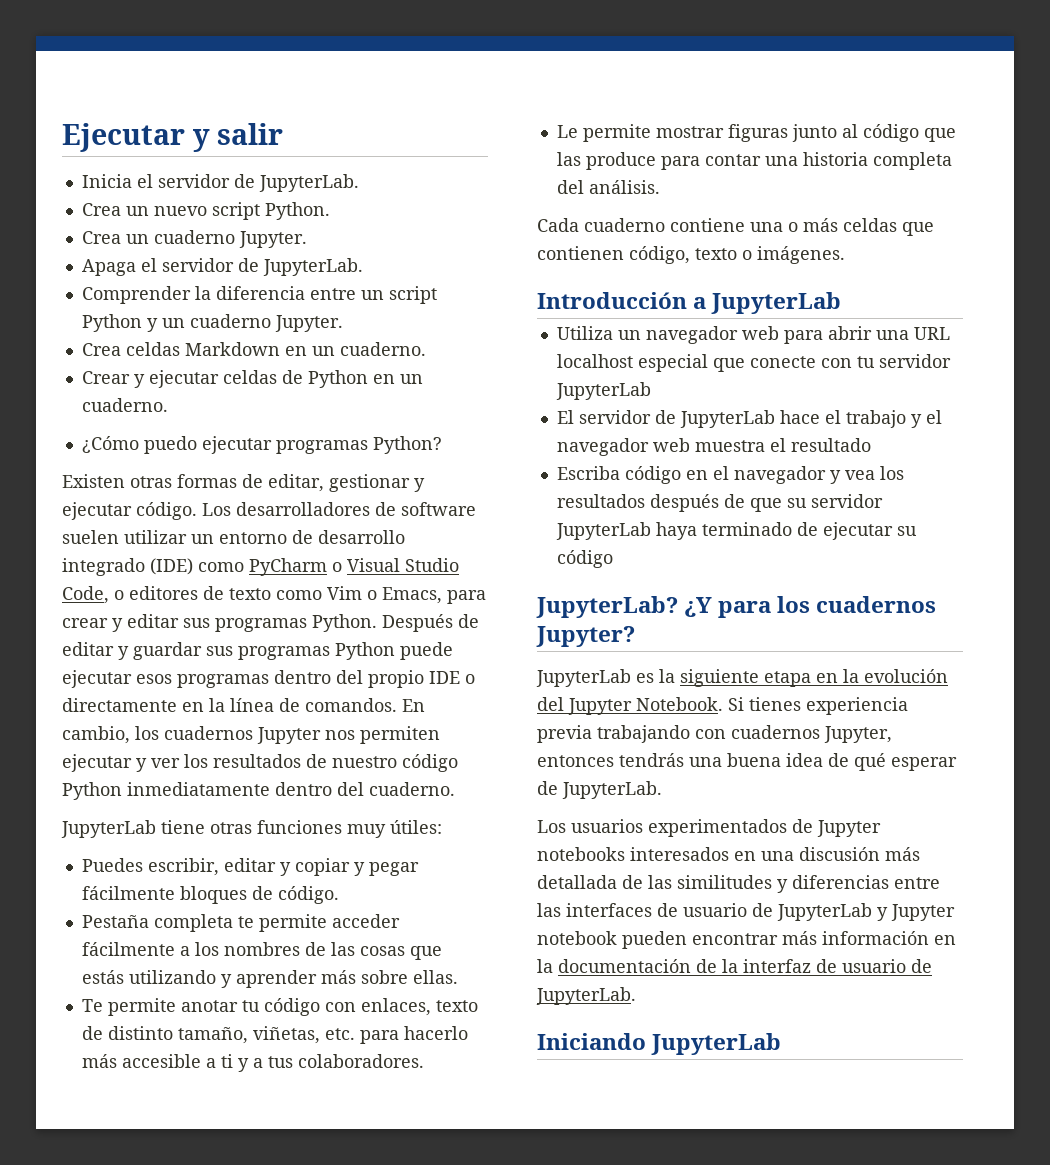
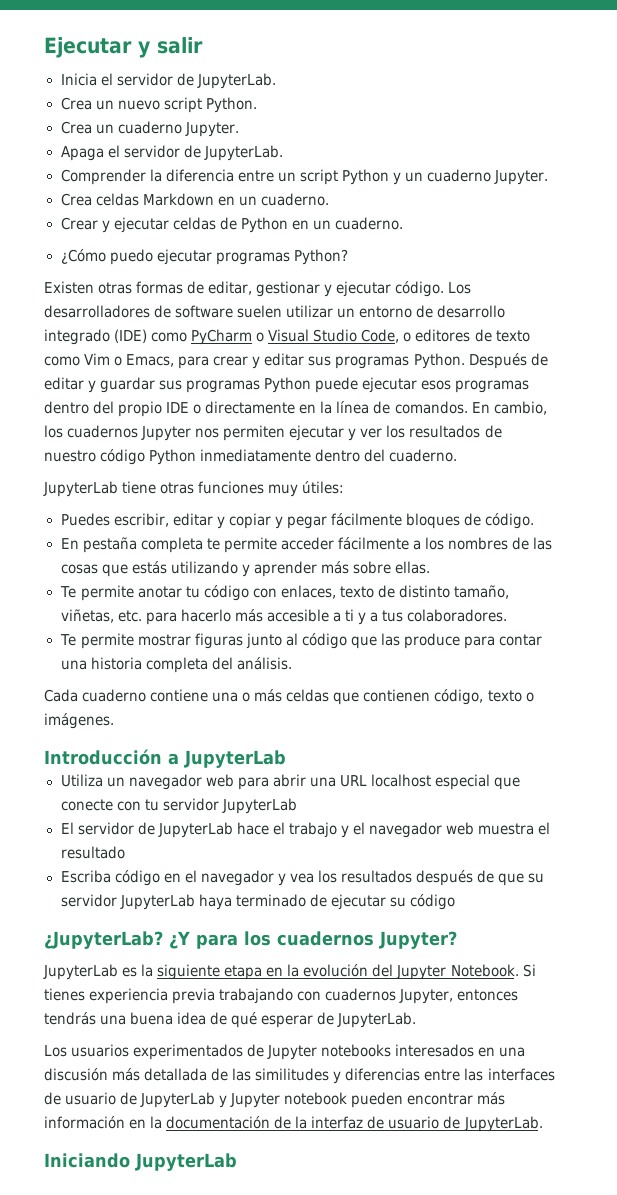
- Pestaña completa te permite acceder fácilmente a los nombres de las cosas que estás utilizando y aprender más sobre ellas.
+ En pestaña completa te permite acceder fácilmente a los nombres de las cosas que estás utilizando y aprender más sobre ellas.
- Le permite mostrar figuras junto al código que las produce para contar una historia completa del análisis.
+ Te permite mostrar figuras junto al código que las produce para contar una historia completa del análisis.
- JupyterLab?
+ ¿JupyterLab?

